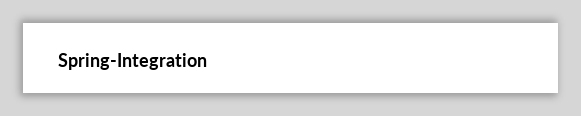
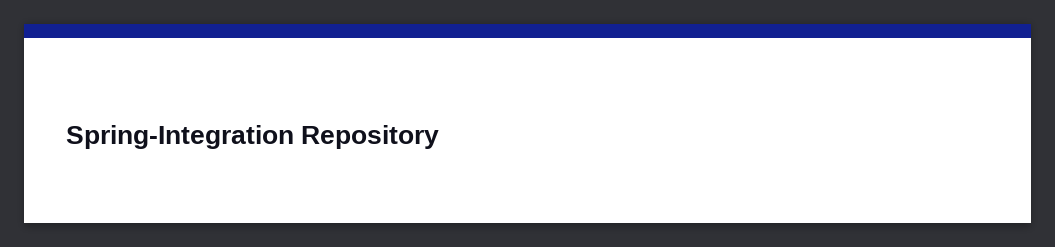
- Spring-Integration
+ Spring-Integration Repository

